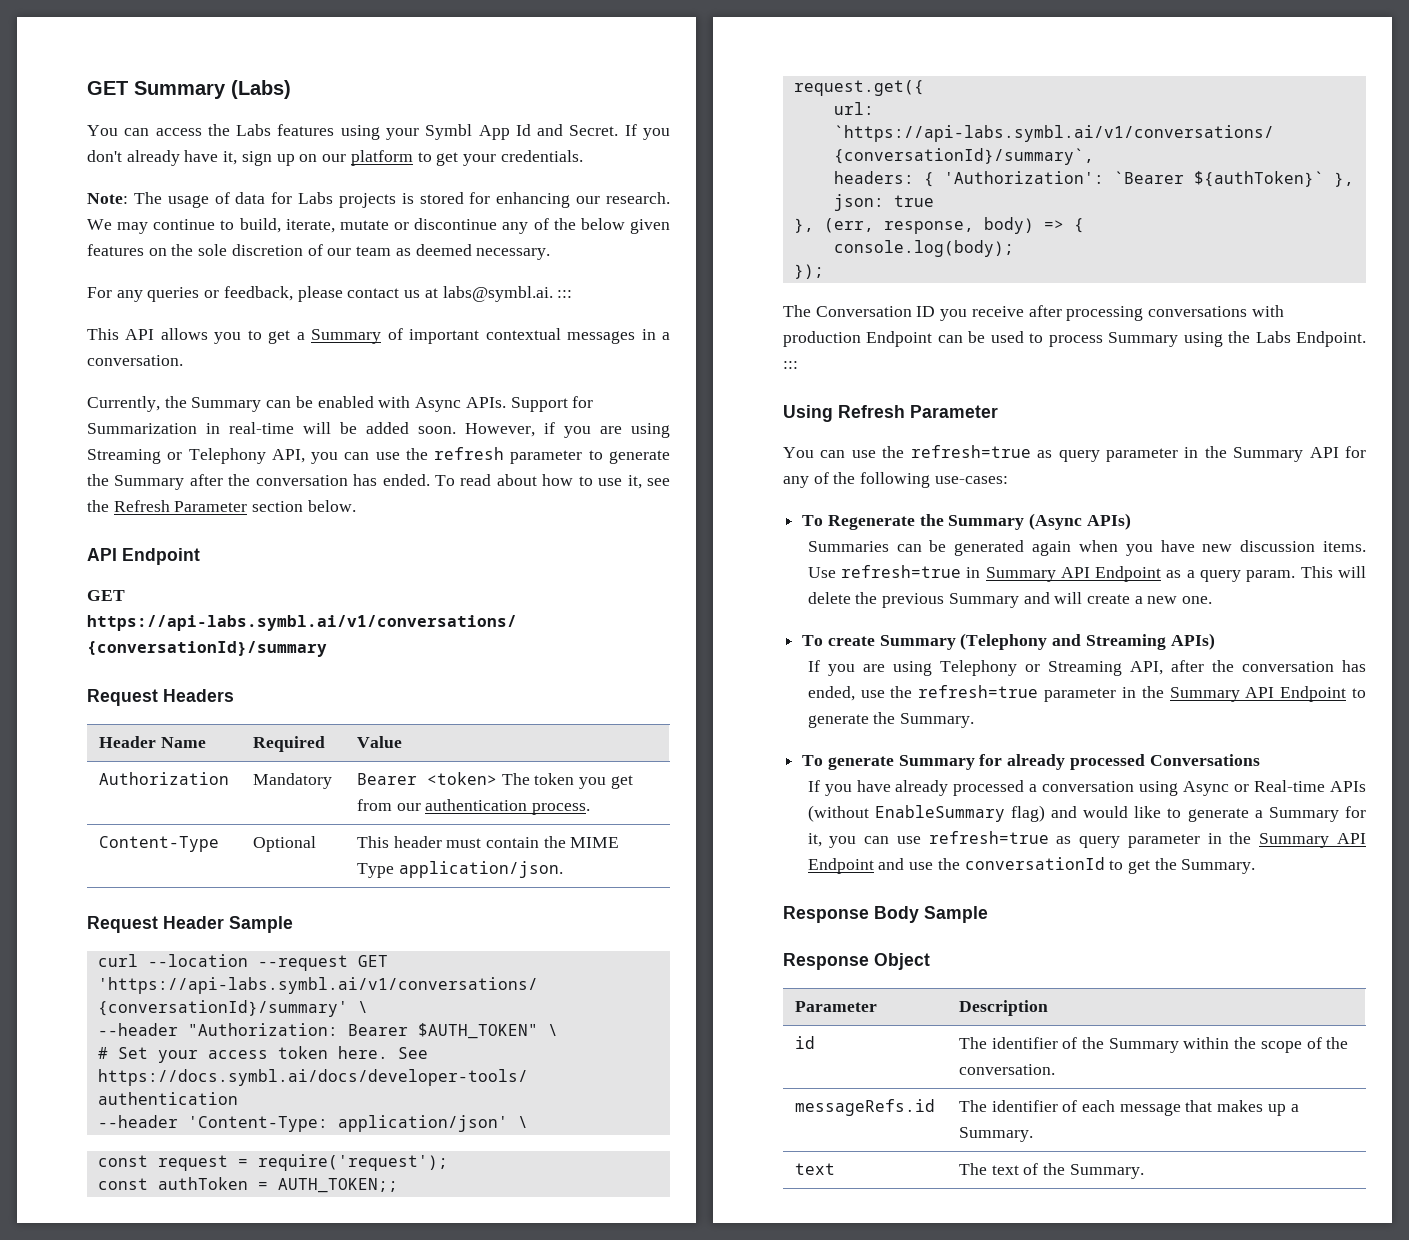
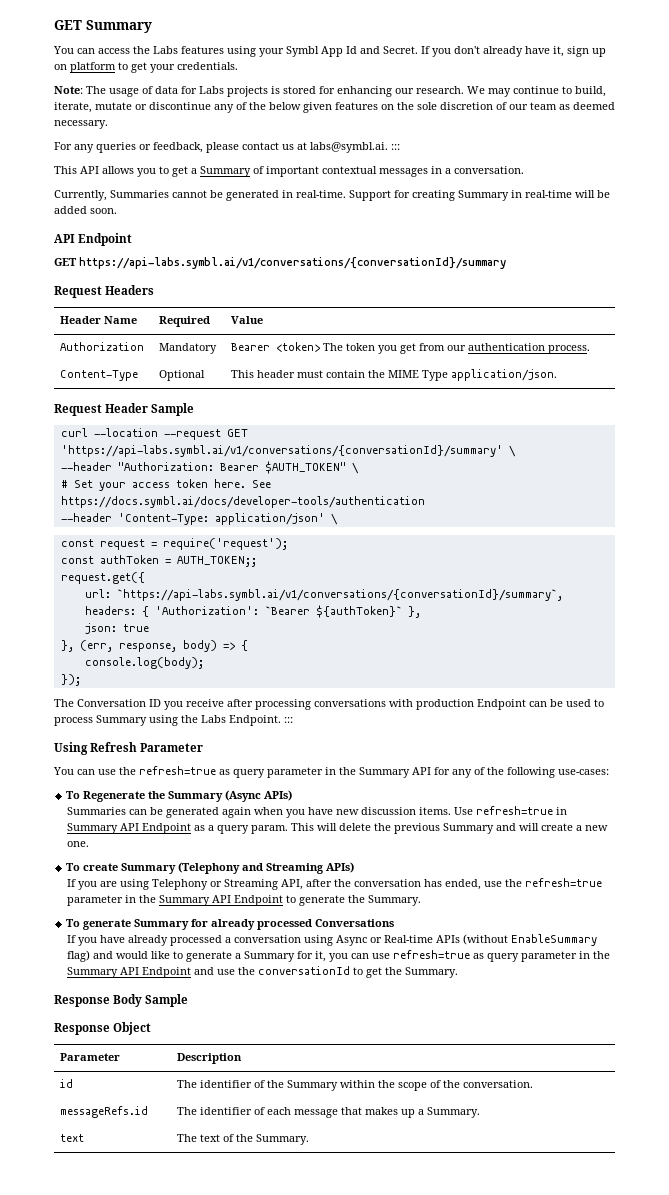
- GET Summary (Labs)
+ GET Summary
- If you don't already have it, sign up on our platform to get your credentials.
+ If you don't already have it, sign up on platform to get your credentials.
- Currently, the Summary can be enabled with Async APIs. Support for Summarization in real-time will be added soon. However, if you are using Streaming or Telephony API, you can use the refresh parameter to generate the Summary after the conversation has ended. To read about how to use it, see the Refresh Parameter section below.
+ Currently, Summaries cannot be generated in real-time. Support for creating Summary in real-time will be added soon.

